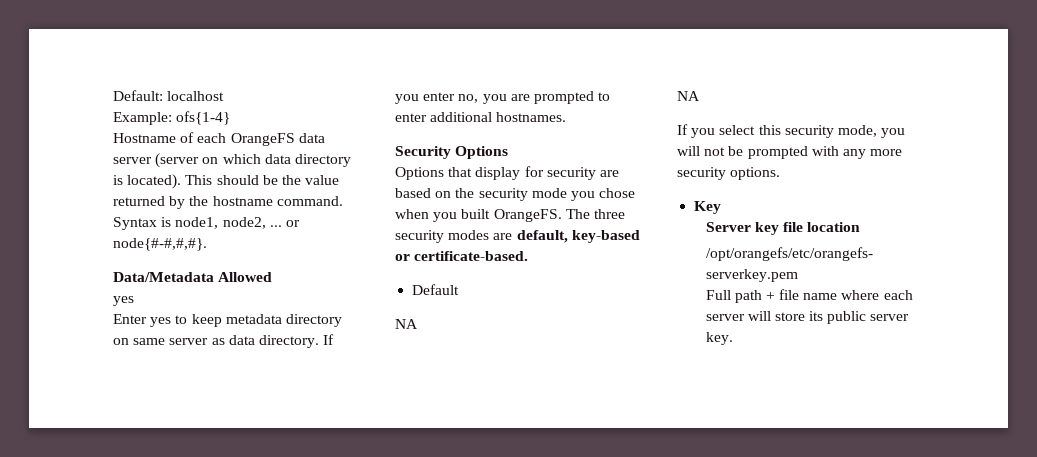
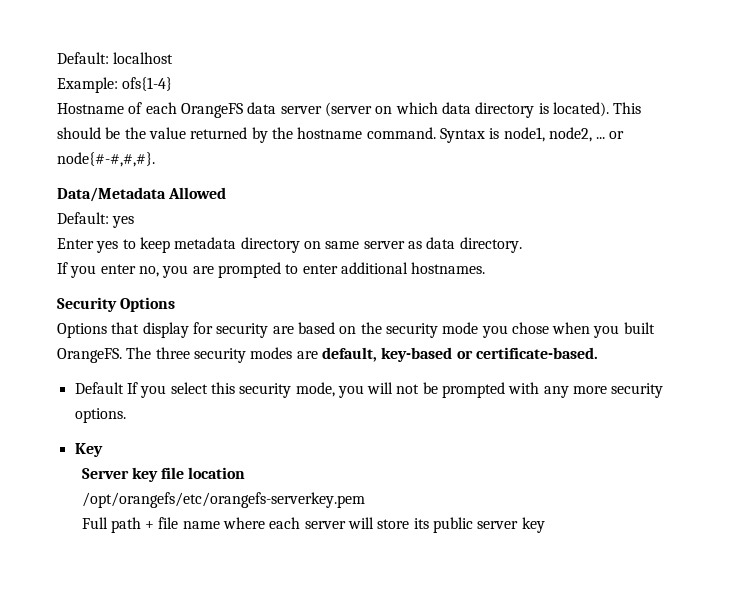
  Data/Metadata Allowed
- yes
+ Default: yes
- Enter yes to keep metadata directory on same server as data directory. If you enter no, you are prompted to enter additional hostnames.
+ Enter yes to keep metadata directory on same server as data directory.
+ If you enter no, you are prompted to enter additional hostnames.
- Default
- NA
- NA
- If you select this security mode, you will not be prompted with any more security options.
+ Default If you select this security mode, you will not be prompted with any more security options.
- Full path + file name where each server will store its public server key.
+ Full path + file name where each server will store its public server key

